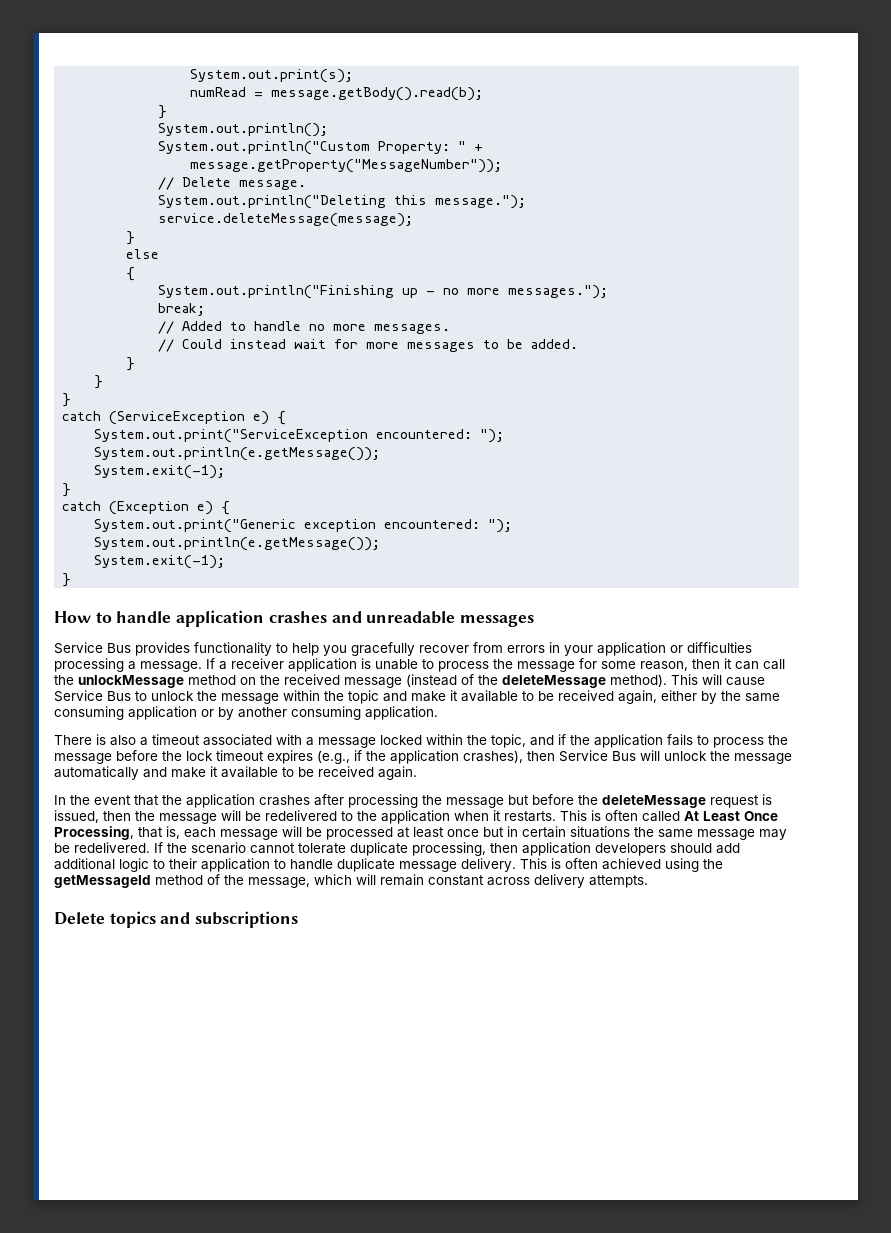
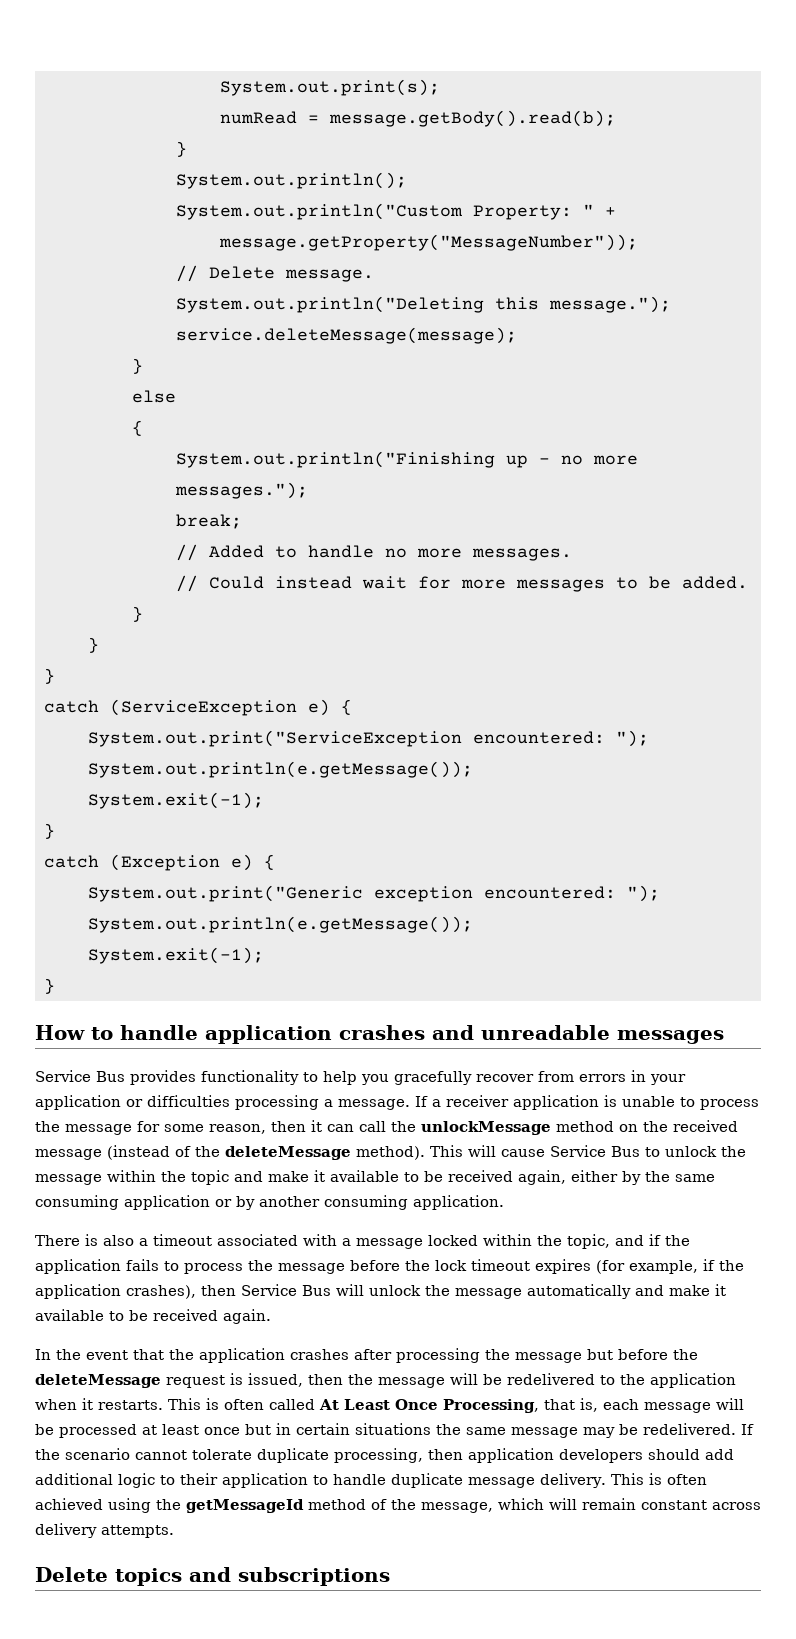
- There is also a timeout associated with a message locked within the topic, and if the application fails to process the message before the lock timeout expires (e.g., if the application crashes), then Service Bus will unlock the message automatically and make it available to be received again.
+ There is also a timeout associated with a message locked within the topic, and if the application fails to process the message before the lock timeout expires (for example, if the application crashes), then Service Bus will unlock the message automatically and make it available to be received again.

